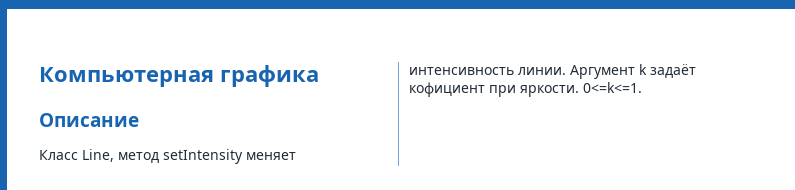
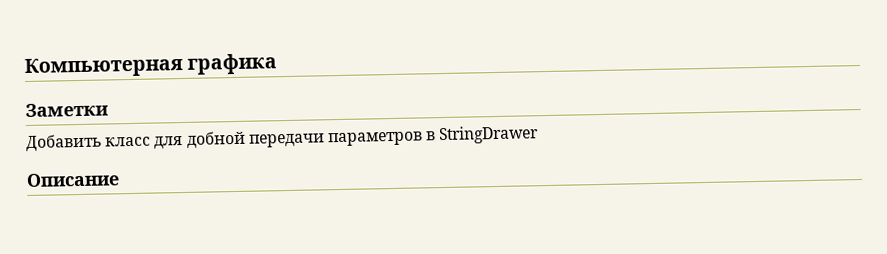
+ Заметки
+ Добавить класс для добной передачи параметров в StringDrawer
  Описание
- Класс Line, метод setIntensity меняет интенсивность линии. Aргумент k задаёт кофициент при яркости. 0<=k<=1.

